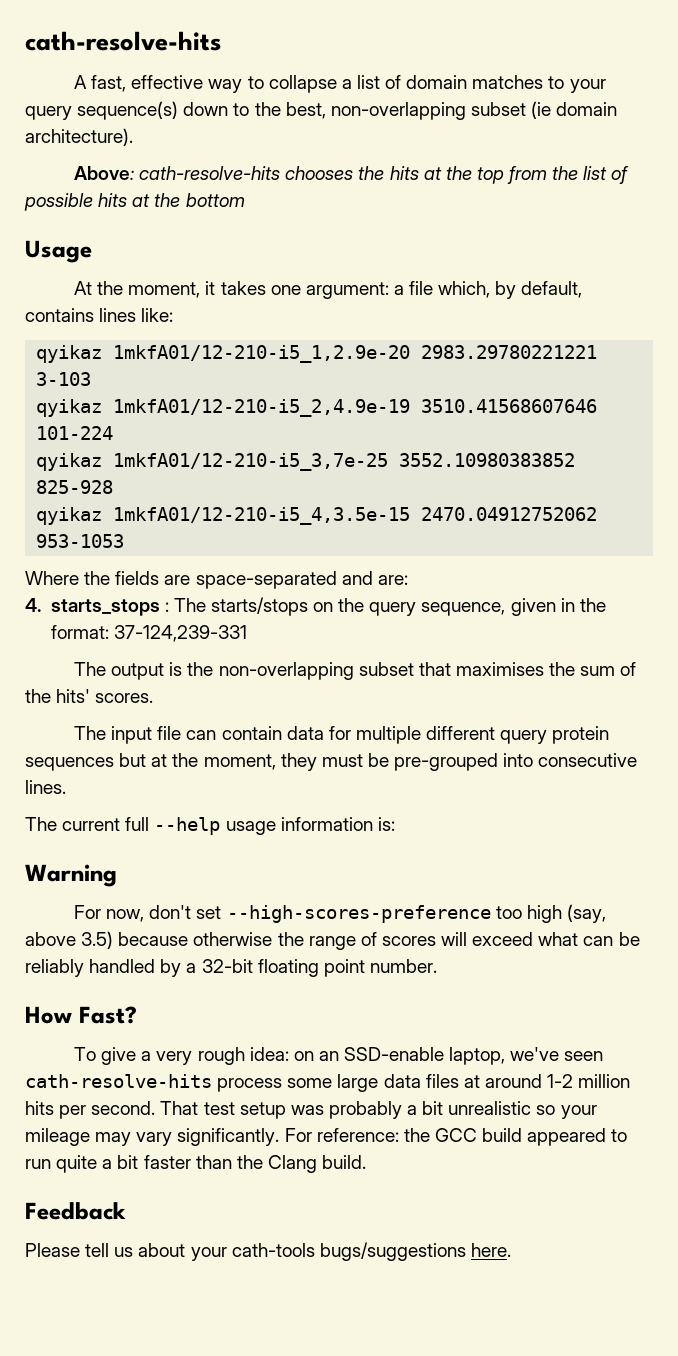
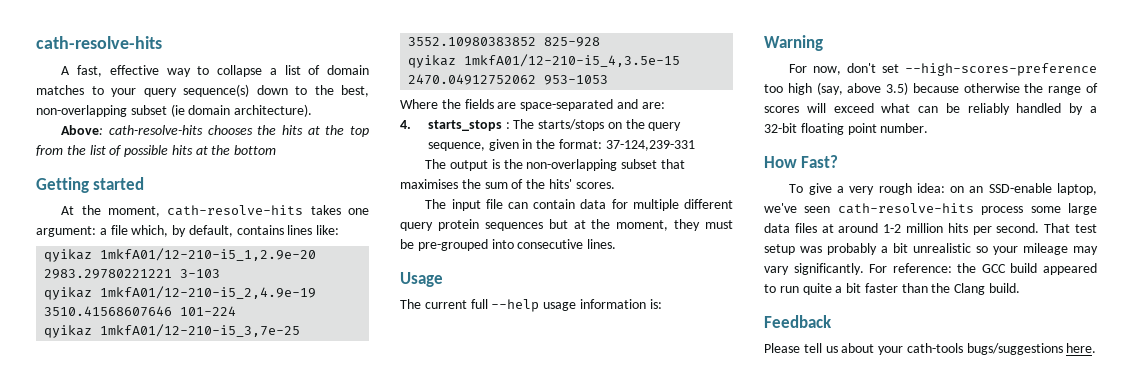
- Usage
+ Getting started
- At the moment, it takes one argument: a file which, by default, contains lines like:
+ At the moment, cath-resolve-hits takes one argument: a file which, by default, contains lines like:
+ Usage

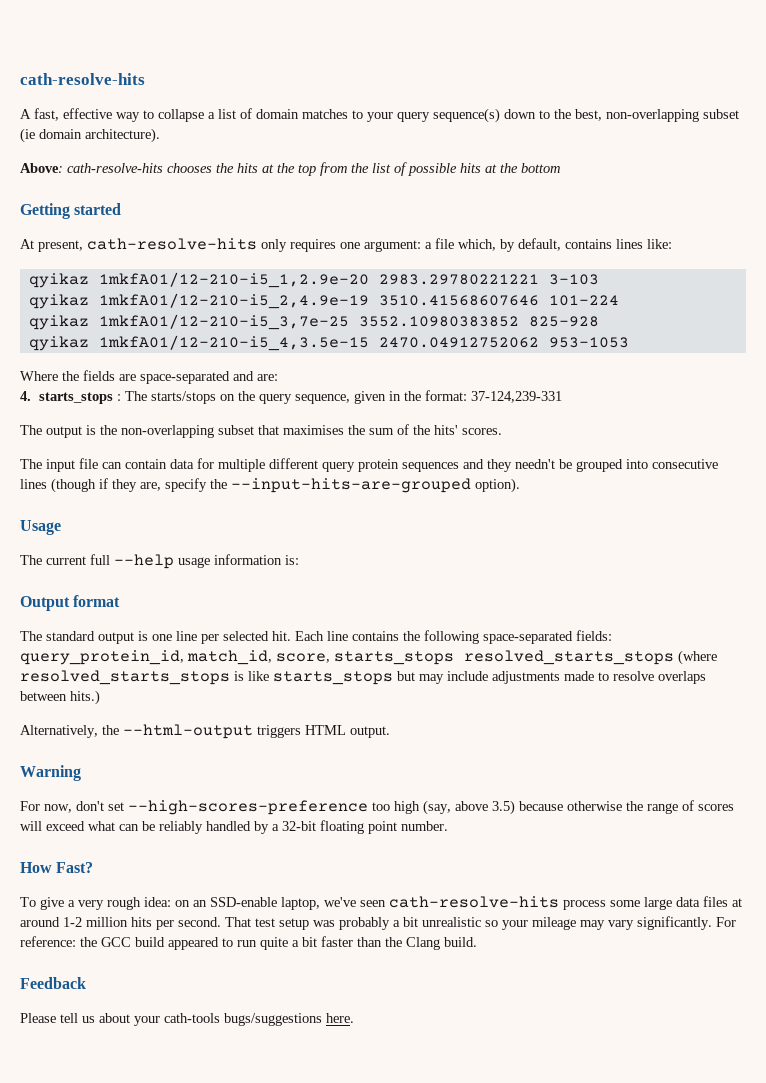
- At the moment, cath-resolve-hits takes one argument: a file which, by default, contains lines like:
+ At present, cath-resolve-hits only requires one argument: a file which, by default, contains lines like:
- The input file can contain data for multiple different query protein sequences but at the moment, they must be pre-grouped into consecutive lines.
+ The input file can contain data for multiple different query protein sequences and they needn't be grouped into consecutive lines (though if they are, specify the --input-hits-are-grouped option).
+ Output format
+ The standard output is one line per selected hit. Each line contains the following space-separated fields: query_protein_id, match_id, score, starts_stops resolved_starts_stops (where resolved_starts_stops is like starts_stops but may include adjustments made to resolve overlaps between hits.)
+ Alternatively, the --html-output triggers HTML output.

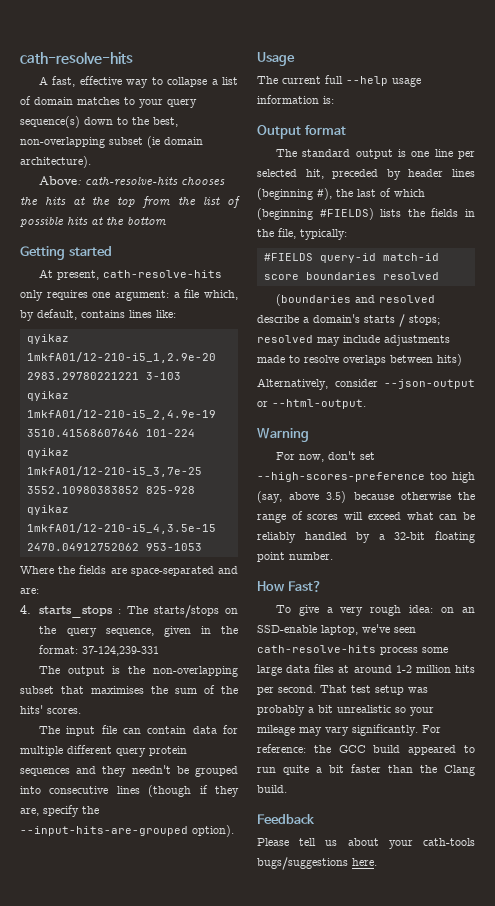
- The standard output is one line per selected hit. Each line contains the following space-separated fields: query_protein_id, match_id, score, starts_stops resolved_starts_stops (where resolved_starts_stops is like starts_stops but may include adjustments made to resolve overlaps between hits.)
+ The standard output is one line per selected hit, preceded by header lines (beginning #), the last of which (beginning #FIELDS) lists the fields in the file, typically:
+ #FIELDS query-id match-id score boundaries resolved
+ (boundaries and resolved describe a domain's starts / stops; resolved may include adjustments made to resolve overlaps between hits)
- Alternatively, the --html-output triggers HTML output.
+ Alternatively, consider --json-output or --html-output.

